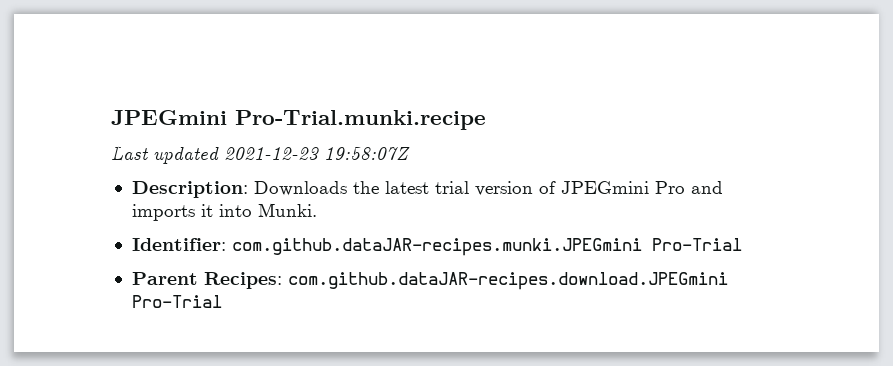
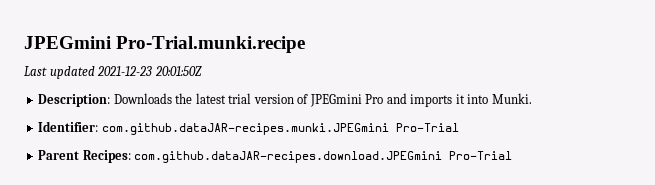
- Last updated 2021-12-23 19:58:07Z
+ Last updated 2021-12-23 20:01:50Z

